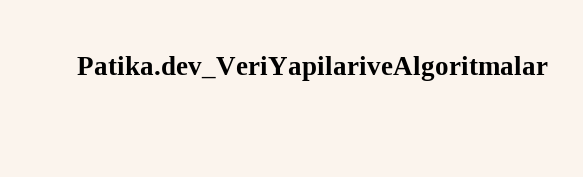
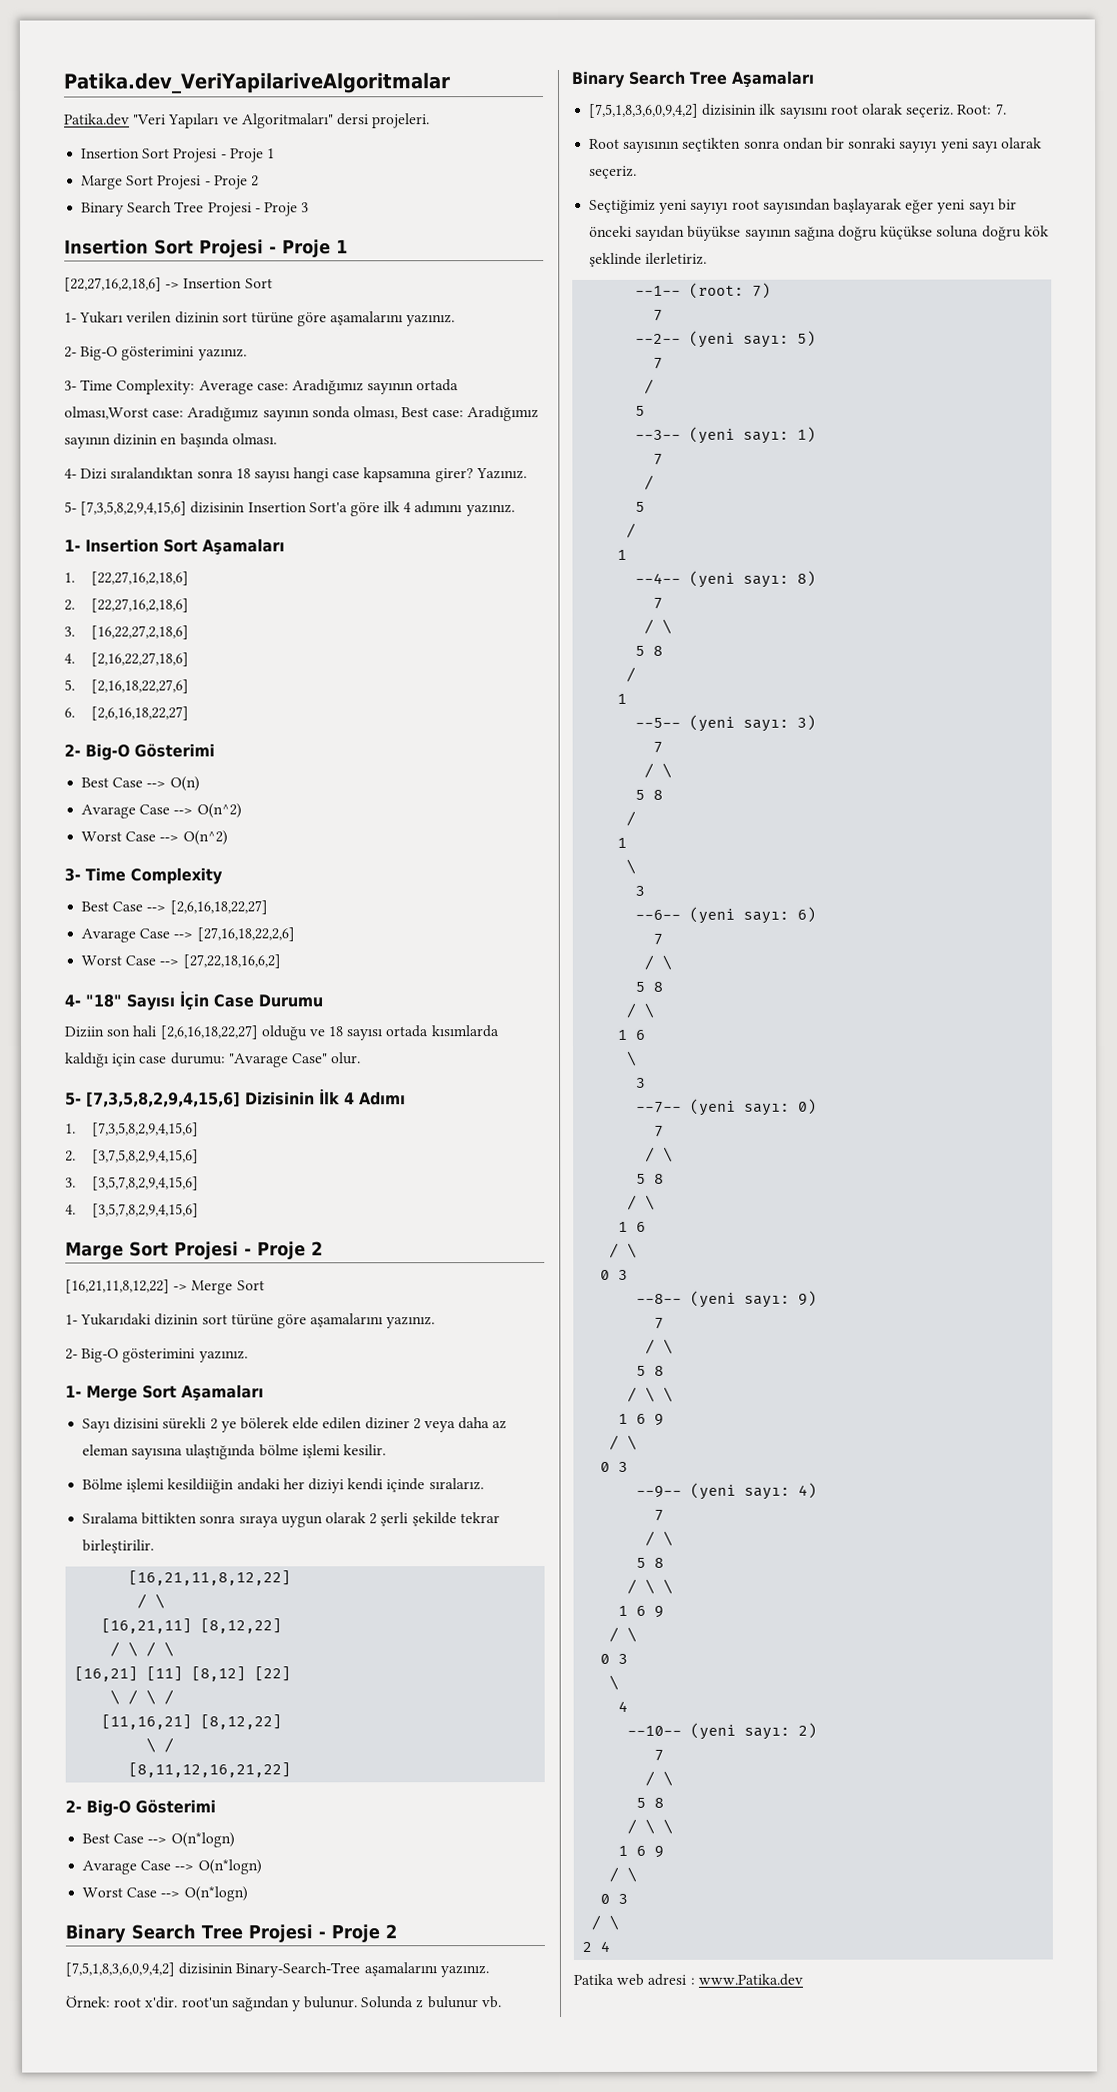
+ Patika.dev "Veri Yapıları ve Algoritmaları" dersi projeleri.
+ Insertion Sort Projesi - Proje 1
+ Marge Sort Projesi - Proje 2
+ Binary Search Tree Projesi - Proje 3
+ Insertion Sort Projesi - Proje 1
+ [22,27,16,2,18,6] -> Insertion Sort
+ 1- Yukarı verilen dizinin sort türüne göre aşamalarını yazınız.
+ 2- Big-O gösterimini yazınız.
+ 3- Time Complexity: Average case: Aradığımız sayının ortada olması,Worst case: Aradığımız sayının sonda olması, Best case: Aradığımız sayının dizinin en başında olması.
+ 4- Dizi sıralandıktan sonra 18 sayısı hangi case kapsamına girer? Yazınız.
+ 5- [7,3,5,8,2,9,4,15,6] dizisinin Insertion Sort'a göre ilk 4 adımını yazınız.
+ 1- Insertion Sort Aşamaları
+ 1. [22,27,16,2,18,6]
+ 2. [22,27,16,2,18,6]
+ 3. [16,22,27,2,18,6]
+ 4. [2,16,22,27,18,6]
+ 5. [2,16,18,22,27,6]
+ 6. [2,6,16,18,22,27]
+ 2- Big-O Gösterimi
+ Best Case --> O(n)
+ Avarage Case --> O(n^2)
+ Worst Case --> O(n^2)
+ 3- Time Complexity
+ Best Case --> [2,6,16,18,22,27]
+ Avarage Case --> [27,16,18,22,2,6]
+ Worst Case --> [27,22,18,16,6,2]
+ 4- "18" Sayısı İçin Case Durumu
+ Diziin son hali [2,6,16,18,22,27] olduğu ve 18 sayısı ortada kısımlarda kaldığı için case durumu: "Avarage Case" olur.
+ 5- [7,3,5,8,2,9,4,15,6] Dizisinin İlk 4 Adımı
+ 1. [7,3,5,8,2,9,4,15,6]
+ 2. [3,7,5,8,2,9,4,15,6]
+ 3. [3,5,7,8,2,9,4,15,6]
+ 4. [3,5,7,8,2,9,4,15,6]
+ Marge Sort Projesi - Proje 2
+ [16,21,11,8,12,22] -> Merge Sort
+ 1- Yukarıdaki dizinin sort türüne göre aşamalarını yazınız.
+ 2- Big-O gösterimini yazınız.
+ 1- Merge Sort Aşamaları
+ Sayı dizisini sürekli 2 ye bölerek elde edilen diziner 2 veya daha az eleman sayısına ulaştığında bölme işlemi kesilir.
+ Bölme işlemi kesildiiğin andaki her diziyi kendi içinde sıralarız.
+ Sıralama bittikten sonra sıraya uygun olarak 2 şerli şekilde tekrar birleştirilir.
+ [16,21,11,8,12,22]
+ / \
+ [16,21,11] [8,12,22]
+ / \ / \
+ [16,21] [11] [8,12] [22]
+ \ / \ /
+ [11,16,21] [8,12,22]
+ \ /
+ [8,11,12,16,21,22]
+ 2- Big-O Gösterimi
+ Best Case --> O(n*logn)
+ Avarage Case --> O(n*logn)
+ Worst Case --> O(n*logn)
+ Binary Search Tree Projesi - Proje 2
+ [7,5,1,8,3,6,0,9,4,2] dizisinin Binary-Search-Tree aşamalarını yazınız.
+ Örnek: root x'dir. root'un sağından y bulunur. Solunda z bulunur vb.
+ Binary Search Tree Aşamaları
+ [7,5,1,8,3,6,0,9,4,2] dizisinin ilk sayısını root olarak seçeriz. Root: 7.
+ Root sayısının seçtikten sonra ondan bir sonraki sayıyı yeni sayı olarak seçeriz.
+ Seçtiğimiz yeni sayıyı root sayısından başlayarak eğer yeni sayı bir önceki sayıdan büyükse sayının sağına doğru küçükse soluna doğru kök şeklinde ilerletiriz.
+ --1-- (root: 7)
+ 7
+ --2-- (yeni sayı: 5)
+ 7
+ /
+ 5
+ --3-- (yeni sayı: 1)
+ 7
+ /
+ 5
+ /
+ 1
+ --4-- (yeni sayı: 8)
+ 7
+ / \
+ 5 8
+ /
+ 1
+ --5-- (yeni sayı: 3)
+ 7
+ / \
+ 5 8
+ /
+ 1
+ \
+ 3
+ --6-- (yeni sayı: 6)
+ 7
+ / \
+ 5 8
+ / \
+ 1 6
+ \
+ 3
+ --7-- (yeni sayı: 0)
+ 7
+ / \
+ 5 8
+ / \
+ 1 6
+ / \
+ 0 3
+ --8-- (yeni sayı: 9)
+ 7
+ / \
+ 5 8
+ / \ \
+ 1 6 9
+ / \
+ 0 3
+ --9-- (yeni sayı: 4)
+ 7
+ / \
+ 5 8
+ / \ \
+ 1 6 9
+ / \
+ 0 3
+ \
+ 4
+ --10-- (yeni sayı: 2)
+ 7
+ / \
+ 5 8
+ / \ \
+ 1 6 9
+ / \
+ 0 3
+ / \
+ 2 4
+ Patika web adresi : www.Patika.dev

